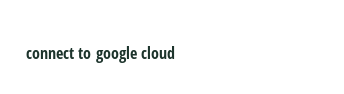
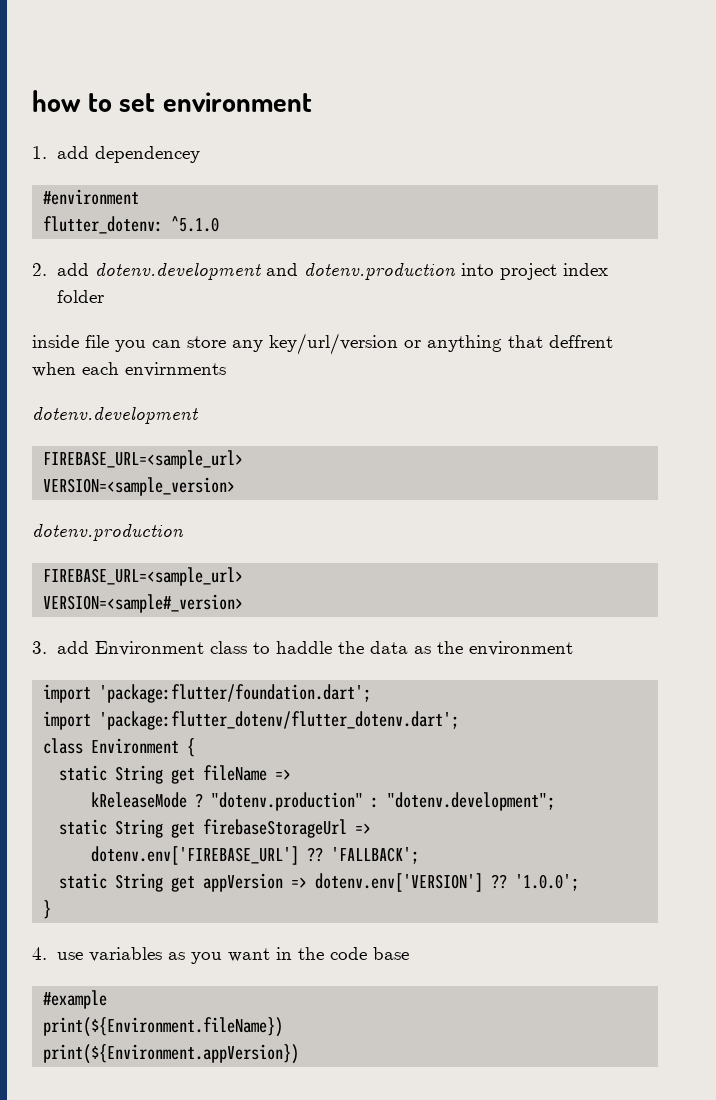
- connect to google cloud
+ how to set environment
+ 1. add dependencey
+ #environment
+ flutter_dotenv: ^5.1.0
+ 2. add dotenv.development and dotenv.production into project index folder
+ inside file you can store any key/url/version or anything that deffrent when each envirnments
+ dotenv.development
+ FIREBASE_URL=<sample_url>
+ VERSION=<sample_version>
+ dotenv.production
+ FIREBASE_URL=<sample_url>
+ VERSION=<sample#_version>
+ 3. add Environment class to haddle the data as the environment
+ import 'package:flutter/foundation.dart';
+ import 'package:flutter_dotenv/flutter_dotenv.dart';
+ class Environment {
+ static String get fileName =>
+ kReleaseMode ? "dotenv.production" : "dotenv.development";
+ static String get firebaseStorageUrl =>
+ dotenv.env['FIREBASE_URL'] ?? 'FALLBACK';
+ static String get appVersion => dotenv.env['VERSION'] ?? '1.0.0';
+ }
+ 4. use variables as you want in the code base
+ #example
+ print(${Environment.fileName})
+ print(${Environment.appVersion})

